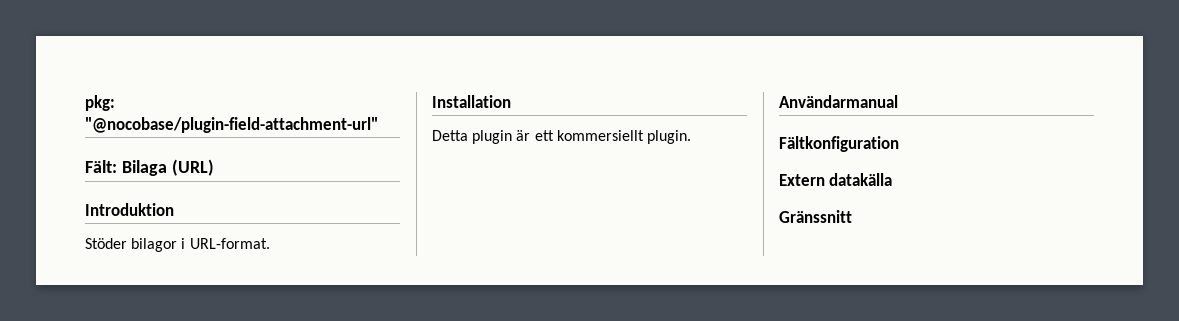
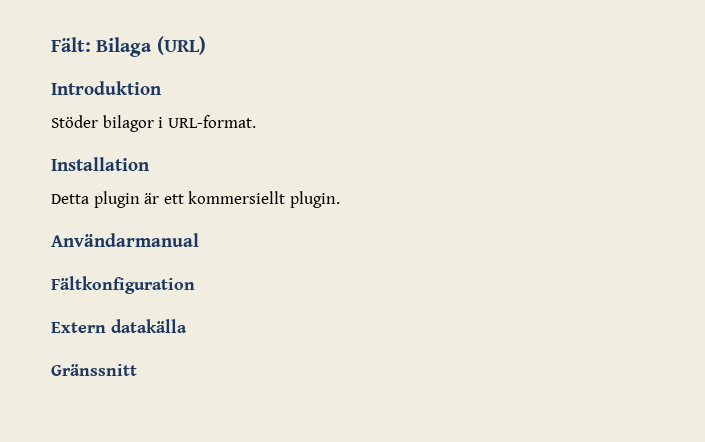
- pkg: "@nocobase/plugin-field-attachment-url"

